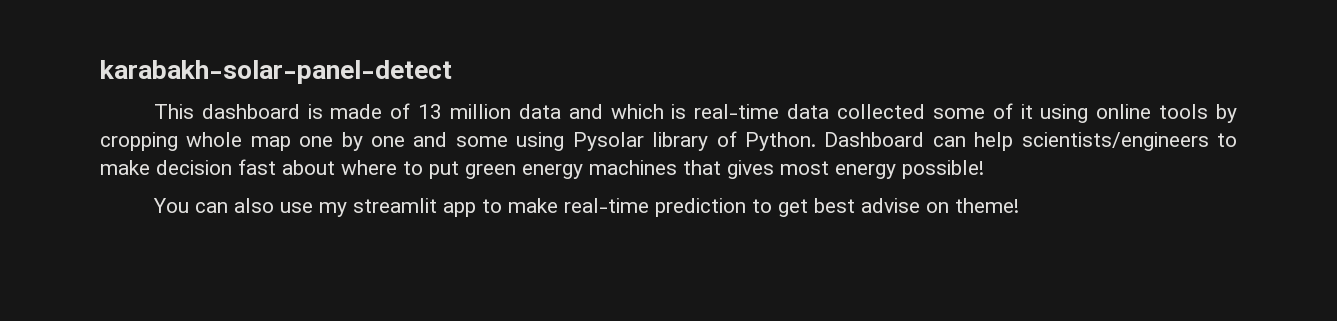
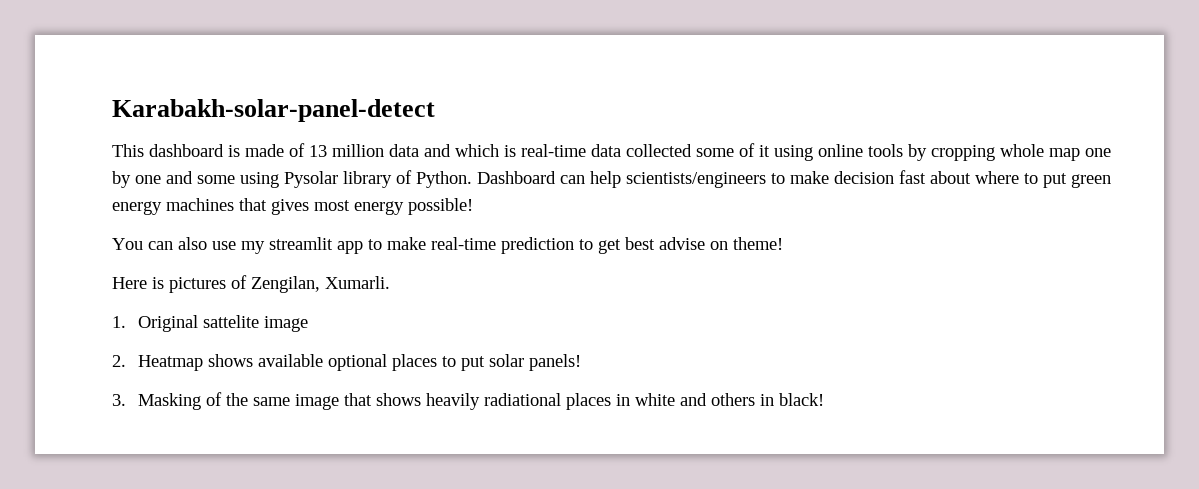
- karabakh-solar-panel-detect
+ Karabakh-solar-panel-detect
+ Here is pictures of Zengilan, Xumarli.
+ 1. Original sattelite image
+ 2. Heatmap shows available optional places to put solar panels!
+ 3. Masking of the same image that shows heavily radiational places in white and others in black!

